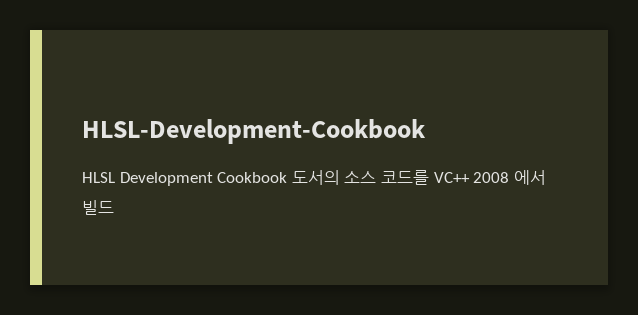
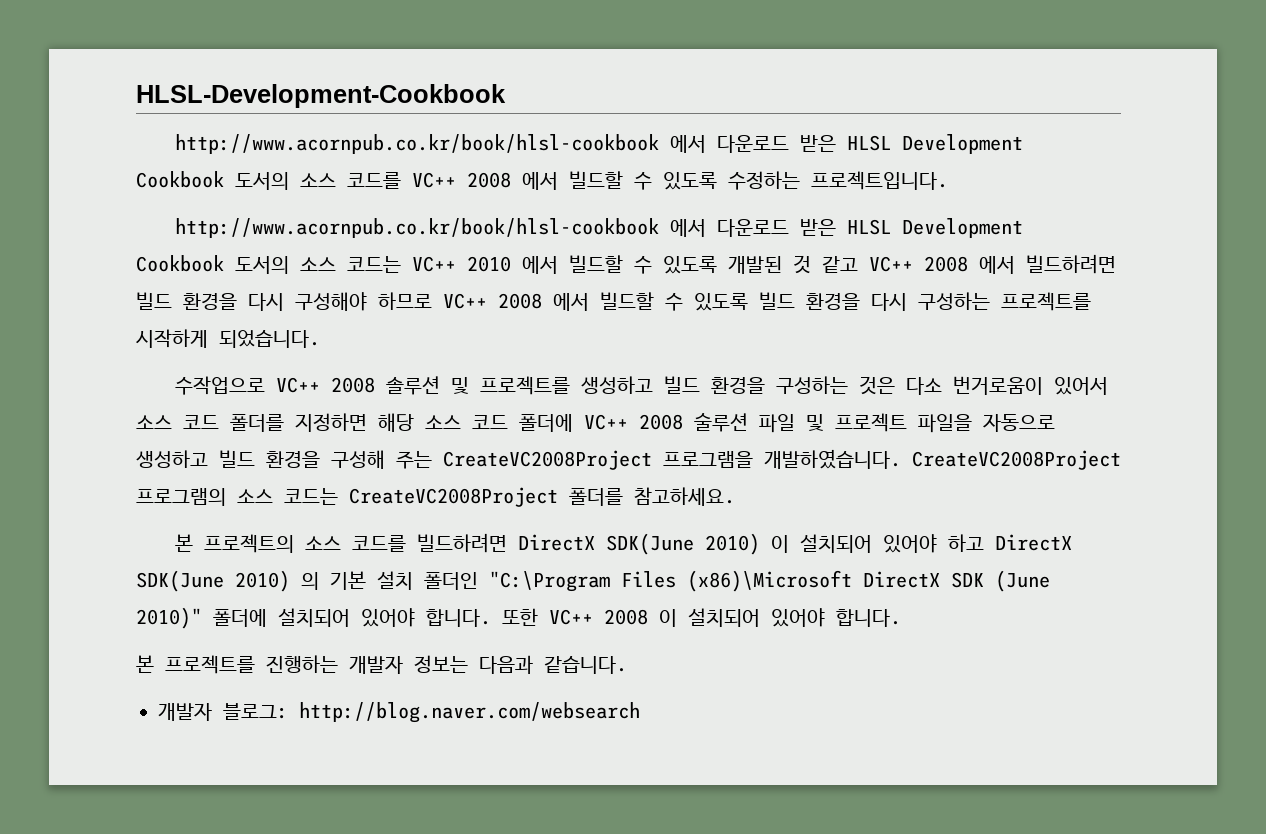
- HLSL Development Cookbook 도서의 소스 코드를 VC++ 2008 에서 빌드
+ http://www.acornpub.co.kr/book/hlsl-cookbook 에서 다운로드 받은 HLSL Development Cookbook 도서의 소스 코드를 VC++ 2008 에서 빌드할 수 있도록 수정하는 프로젝트입니다.
+ http://www.acornpub.co.kr/book/hlsl-cookbook 에서 다운로드 받은 HLSL Development Cookbook 도서의 소스 코드는 VC++ 2010 에서 빌드할 수 있도록 개발된 것 같고 VC++ 2008 에서 빌드하려면 빌드 환경을 다시 구성해야 하므로 VC++ 2008 에서 빌드할 수 있도록 빌드 환경을 다시 구성하는 프로젝트를 시작하게 되었습니다.
+ 수작업으로 VC++ 2008 솔루션 및 프로젝트를 생성하고 빌드 환경을 구성하는 것은 다소 번거로움이 있어서 소스 코드 폴더를 지정하면 해당 소스 코드 폴더에 VC++ 2008 술루션 파일 및 프로젝트 파일을 자동으로 생성하고 빌드 환경을 구성해 주는 CreateVC2008Project 프로그램을 개발하였습니다. CreateVC2008Project 프로그램의 소스 코드는 CreateVC2008Project 폴더를 참고하세요.
+ 본 프로젝트의 소스 코드를 빌드하려면 DirectX SDK(June 2010) 이 설치되어 있어야 하고 DirectX SDK(June 2010) 의 기본 설치 폴더인 "C:\Program Files (x86)\Microsoft DirectX SDK (June 2010)" 폴더에 설치되어 있어야 합니다. 또한 VC++ 2008 이 설치되어 있어야 합니다.
+ 본 프로젝트를 진행하는 개발자 정보는 다음과 같습니다.
+ 개발자 블로그: http://blog.naver.com/websearch

